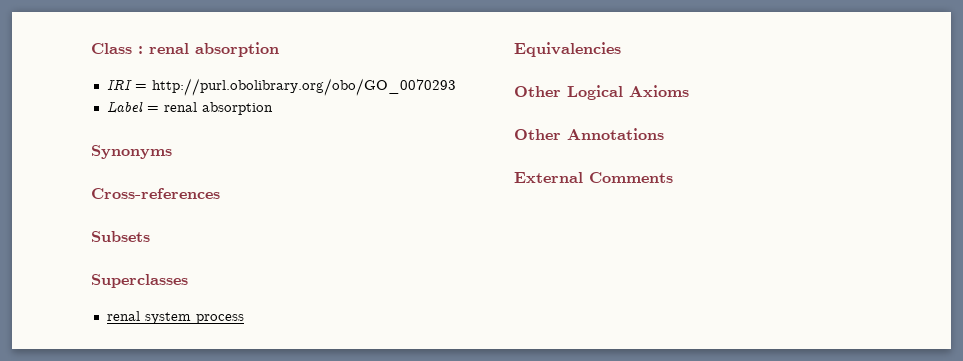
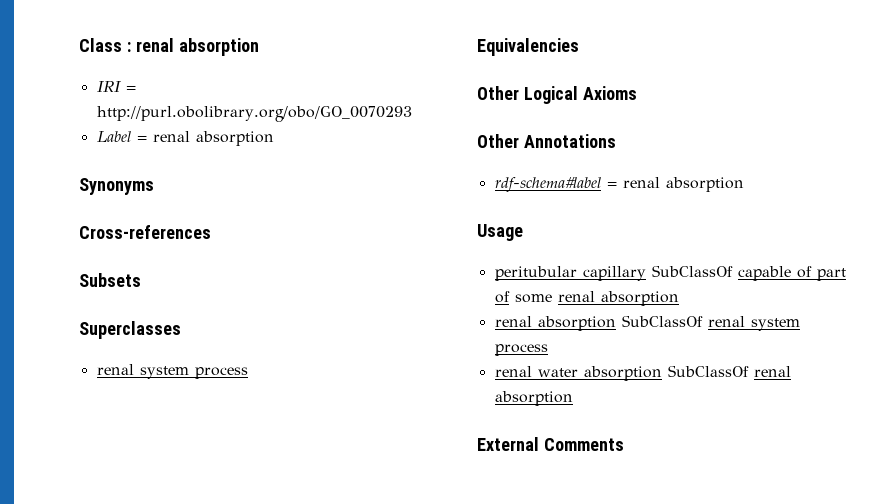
+ rdf-schema#label = renal absorption
+ Usage
+ peritubular capillary SubClassOf capable of part of some renal absorption
+ renal absorption SubClassOf renal system process
+ renal water absorption SubClassOf renal absorption

